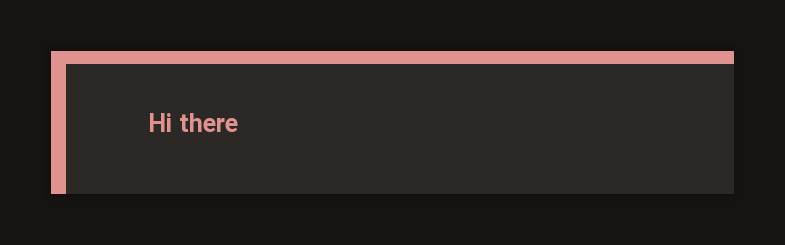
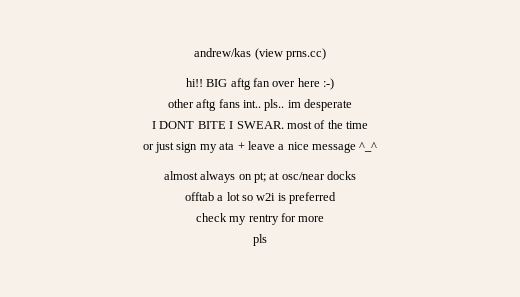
- Hi there
+ andrew/kas (view prns.cc)
+ hi!! BIG aftg fan over here :-)
+ other aftg fans int.. pls.. im desperate
+ I DONT BITE I SWEAR. most of the time
+ or just sign my ata + leave a nice message ^_^
+ almost always on pt; at osc/near docks
+ offtab a lot so w2i is preferred
+ check my rentry for more
+ pls

